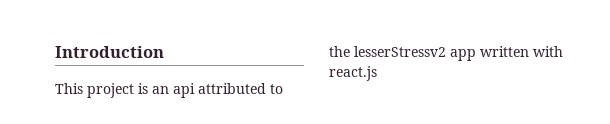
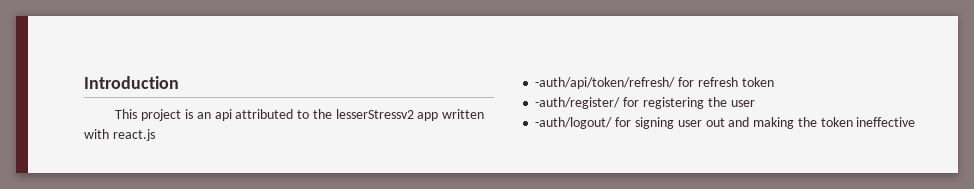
+ -auth/api/token/refresh/ for refresh token
+ -auth/register/ for registering the user
+ -auth/logout/ for signing user out and making the token ineffective

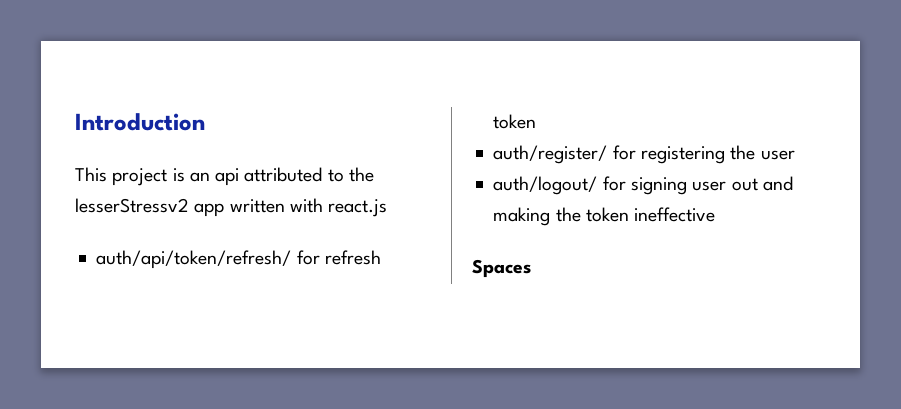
- -auth/api/token/refresh/ for refresh token
+ auth/api/token/refresh/ for refresh token
- -auth/register/ for registering the user
+ auth/register/ for registering the user
- -auth/logout/ for signing user out and making the token ineffective
+ auth/logout/ for signing user out and making the token ineffective
+ Spaces

